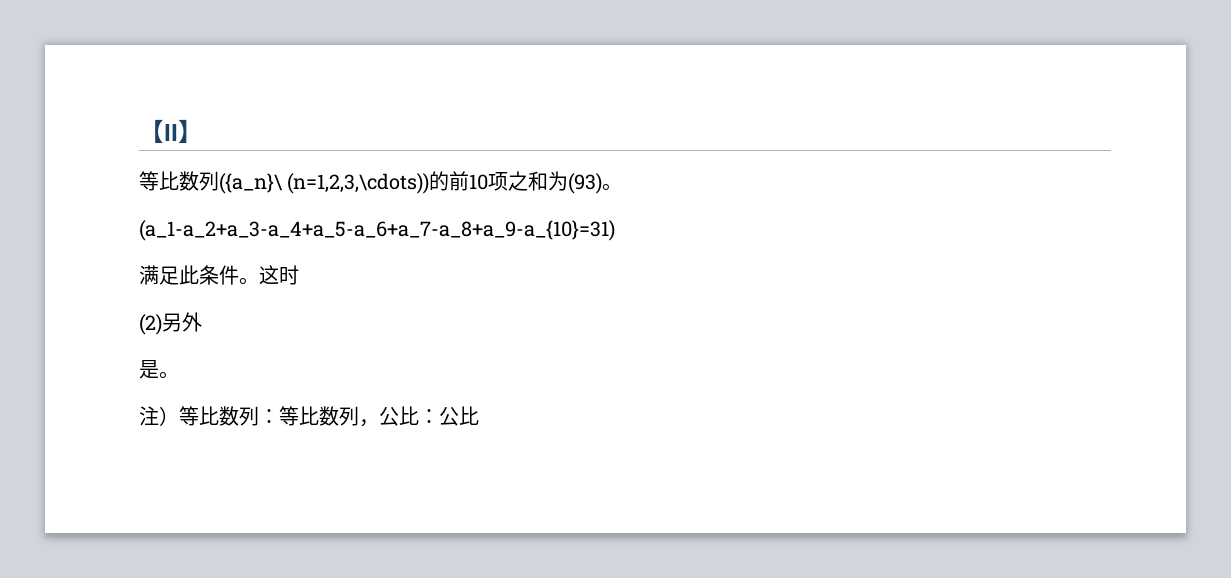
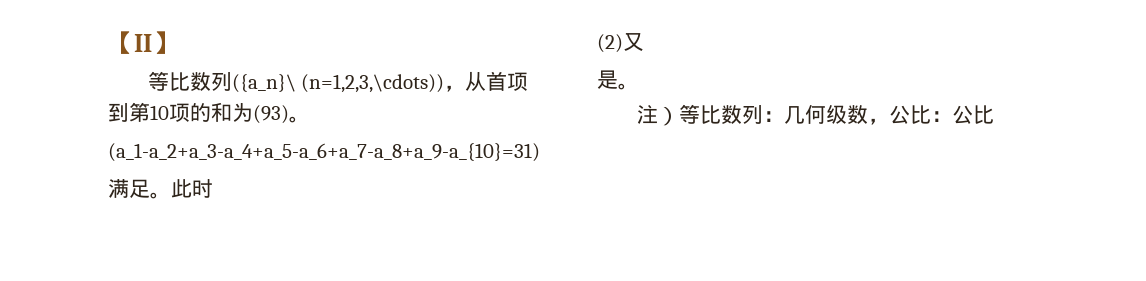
- 等比数列({a_n}\ (n=1,2,3,\cdots))的前10项之和为(93)。
+ 等比数列({a_n}\ (n=1,2,3,\cdots))，从首项到第10项的和为(93)。
- 满足此条件。这时
+ 满足。此时
- (2)另外
+ (2)又
- 注）等比数列：等比数列，公比：公比
+ 注）等比数列：几何级数，公比：公比

